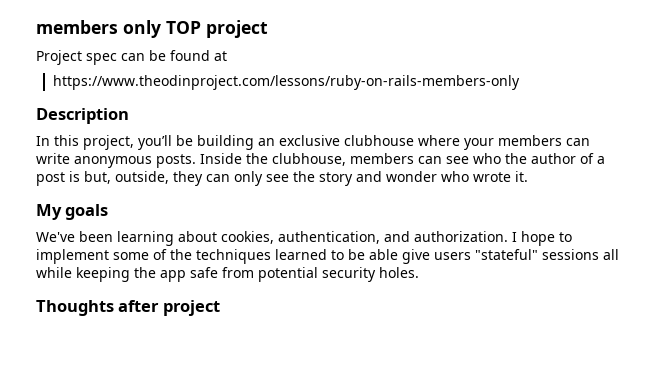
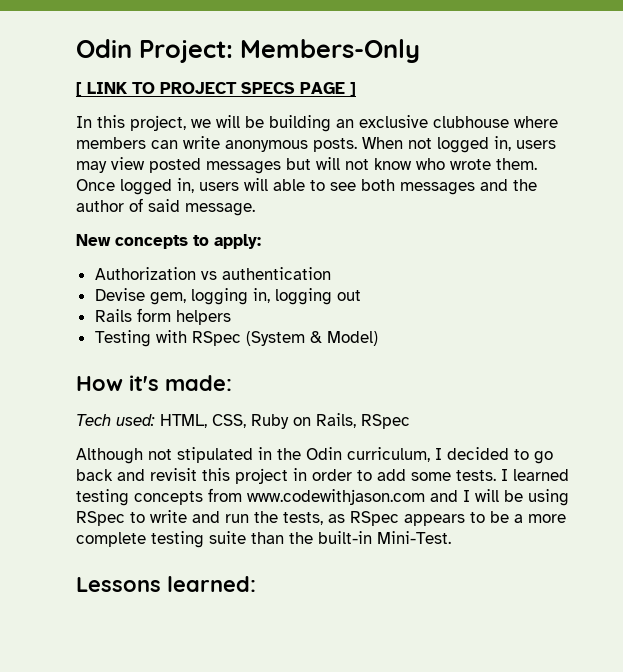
- members only TOP project
- Project spec can be found at
- https://www.theodinproject.com/lessons/ruby-on-rails-members-only
- Description
+ Odin Project: Members-Only
+ [ LINK TO PROJECT SPECS PAGE ]
- In this project, you’ll be building an exclusive clubhouse where your members can write anonymous posts.
+ In this project, we will be building an exclusive clubhouse where members can write anonymous posts.
- Inside the clubhouse, members can see who the author of a post is but, outside, they can only see the story and wonder who wrote it.
- My goals
- We've been learning about cookies, authentication, and authorization. I hope to implement some of the techniques learned to be able give users "stateful" sessions all while keeping the app safe from potential security holes.
- Thoughts after project
+ When not logged in, users may view posted messages but will not know who wrote them. Once logged in, users will able to see both messages and the author of said message.
+ New concepts to apply:
+ Authorization vs authentication
+ Devise gem, logging in, logging out
+ Rails form helpers
+ Testing with RSpec (System & Model)
+ How it's made:
+ Tech used: HTML, CSS, Ruby on Rails, RSpec
+ Although not stipulated in the Odin curriculum, I decided to go back and revisit this project in order to add some tests. I learned testing concepts from www.codewithjason.com and I will be using RSpec to write and run the tests, as RSpec appears to be a more complete testing suite than the built-in Mini-Test.
+ Lessons learned:

